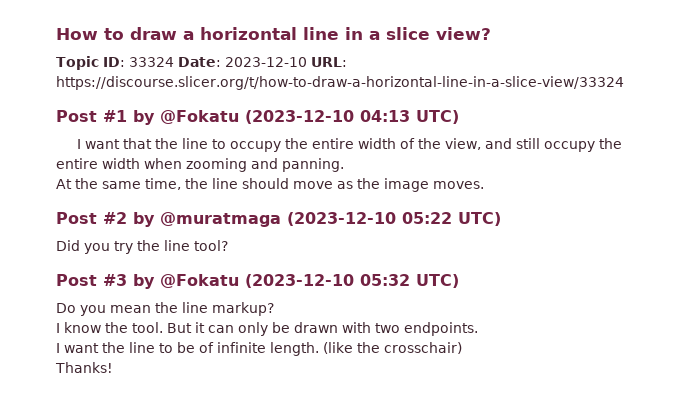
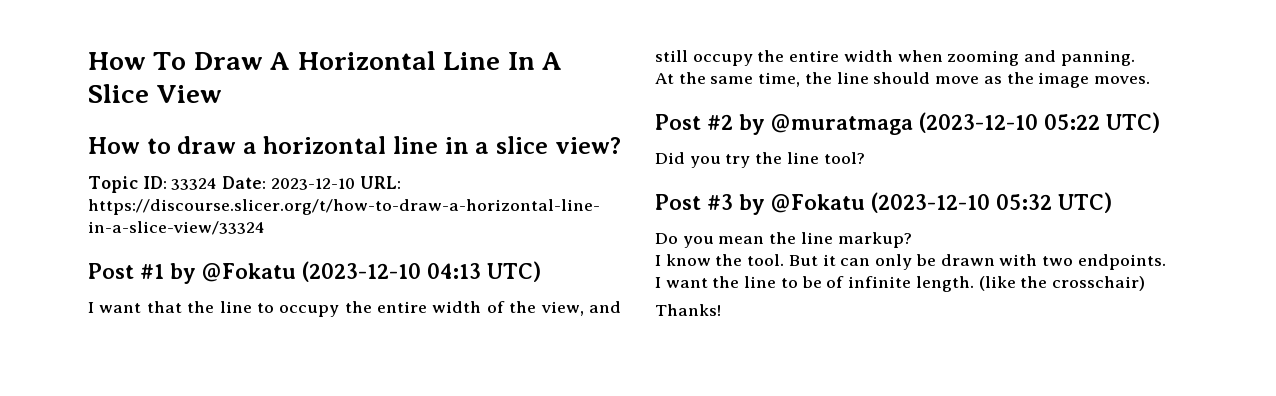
+ How To Draw A Horizontal Line In A Slice View

